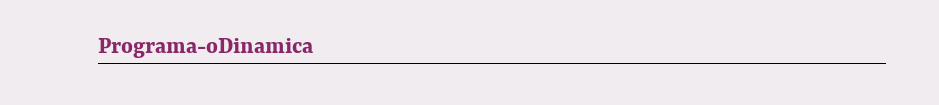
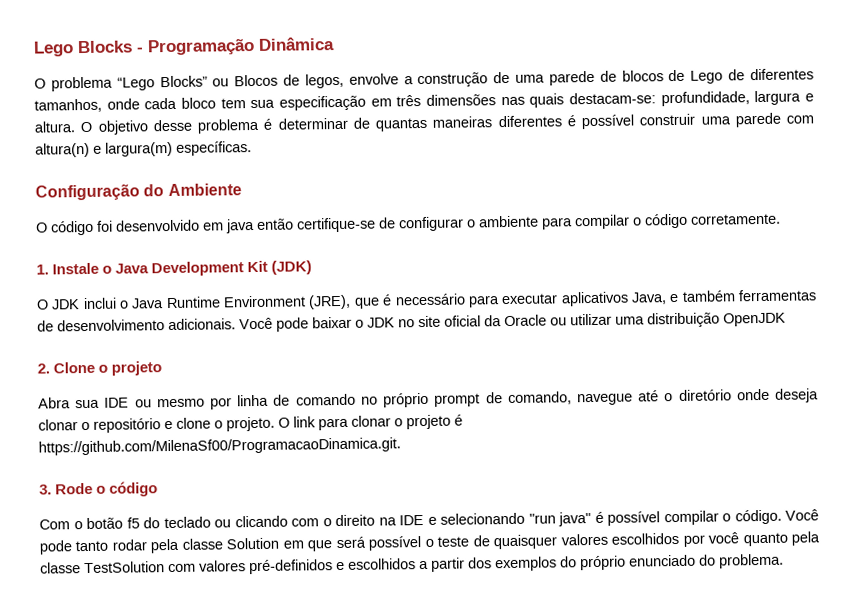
- Programa-oDinamica
+ Lego Blocks - Programação Dinâmica
+ O problema “Lego Blocks” ou Blocos de legos, envolve a construção de uma parede de blocos de Lego de diferentes tamanhos, onde cada bloco tem sua especificação em três dimensões nas quais destacam-se: profundidade, largura e altura. O objetivo desse problema é determinar de quantas maneiras diferentes é possível construir uma parede com altura(n) e largura(m) específicas.
+ Configuração do Ambiente
+ O código foi desenvolvido em java então certifique-se de configurar o ambiente para compilar o código corretamente.
+ 1. Instale o Java Development Kit (JDK)
+ O JDK inclui o Java Runtime Environment (JRE), que é necessário para executar aplicativos Java, e também ferramentas de desenvolvimento adicionais. Você pode baixar o JDK no site oficial da Oracle ou utilizar uma distribuição OpenJDK
+ 2. Clone o projeto
+ Abra sua IDE ou mesmo por linha de comando no próprio prompt de comando, navegue até o diretório onde deseja clonar o repositório e clone o projeto. O link para clonar o projeto é https://github.com/MilenaSf00/ProgramacaoDinamica.git.
+ 3. Rode o código
+ Com o botão f5 do teclado ou clicando com o direito na IDE e selecionando "run java" é possível compilar o código. Você pode tanto rodar pela classe Solution em que será possível o teste de quaisquer valores escolhidos por você quanto pela classe TestSolution com valores pré-definidos e escolhidos a partir dos exemplos do próprio enunciado do problema.

